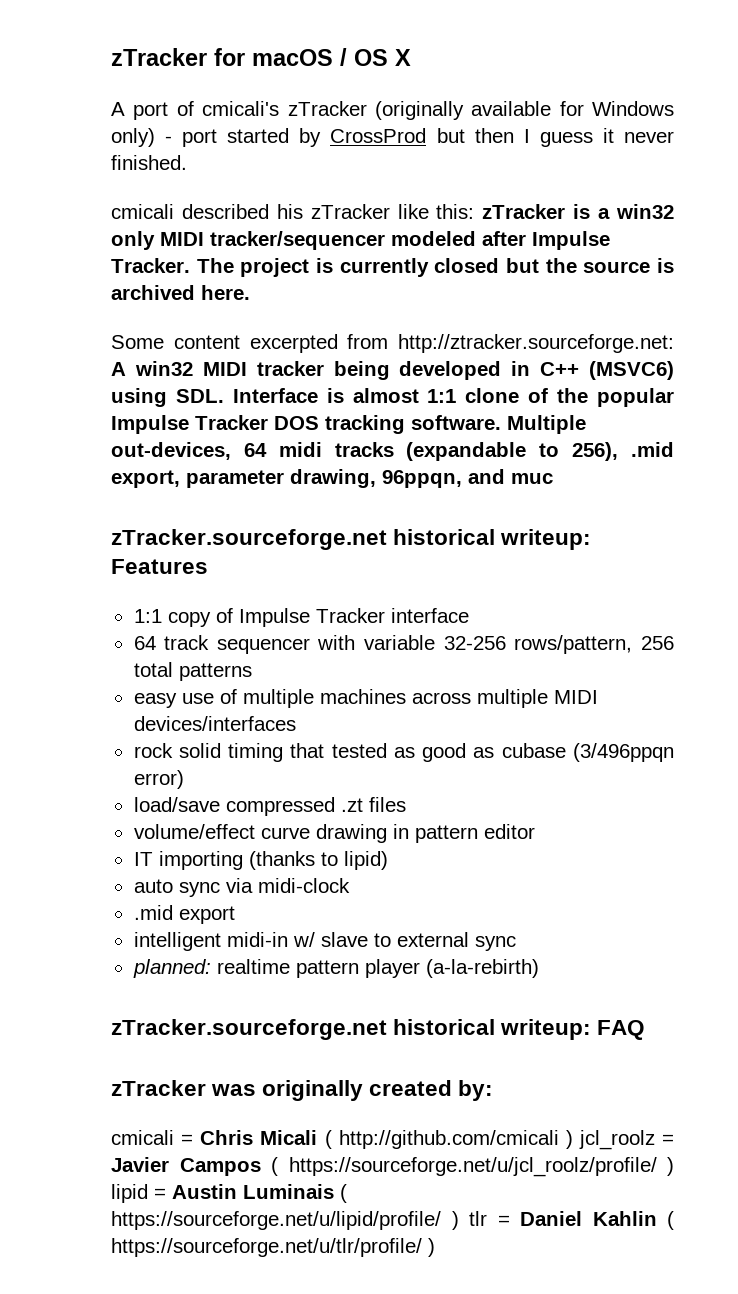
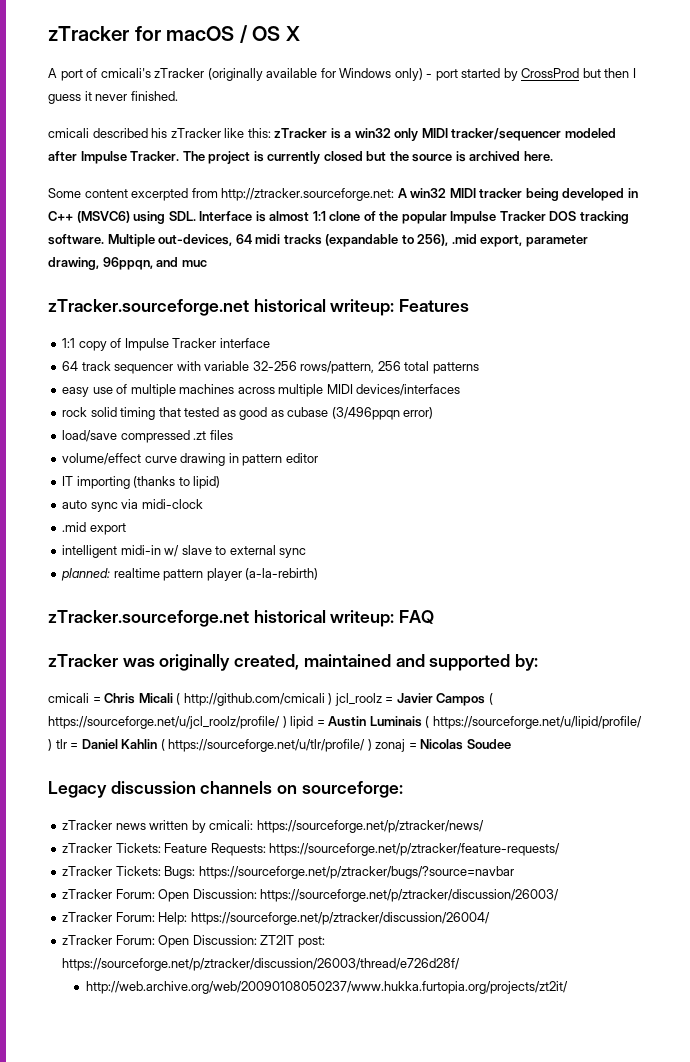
- zTracker was originally created by:
+ zTracker was originally created, maintained and supported by:
- cmicali = Chris Micali ( http://github.com/cmicali ) jcl_roolz = Javier Campos ( https://sourceforge.net/u/jcl_roolz/profile/ ) lipid = Austin Luminais ( https://sourceforge.net/u/lipid/profile/ ) tlr = Daniel Kahlin ( https://sourceforge.net/u/tlr/profile/ )
+ cmicali = Chris Micali ( http://github.com/cmicali ) jcl_roolz = Javier Campos ( https://sourceforge.net/u/jcl_roolz/profile/ ) lipid = Austin Luminais ( https://sourceforge.net/u/lipid/profile/ ) tlr = Daniel Kahlin ( https://sourceforge.net/u/tlr/profile/ ) zonaj = Nicolas Soudee
+ Legacy discussion channels on sourceforge:
+ zTracker news written by cmicali: https://sourceforge.net/p/ztracker/news/
+ zTracker Tickets: Feature Requests: https://sourceforge.net/p/ztracker/feature-requests/
+ zTracker Tickets: Bugs: https://sourceforge.net/p/ztracker/bugs/?source=navbar
+ zTracker Forum: Open Discussion: https://sourceforge.net/p/ztracker/discussion/26003/
+ zTracker Forum: Help: https://sourceforge.net/p/ztracker/discussion/26004/
+ zTracker Forum: Open Discussion: ZT2IT post: https://sourceforge.net/p/ztracker/discussion/26003/thread/e726d28f/
+ http://web.archive.org/web/20090108050237/www.hukka.furtopia.org/projects/zt2it/

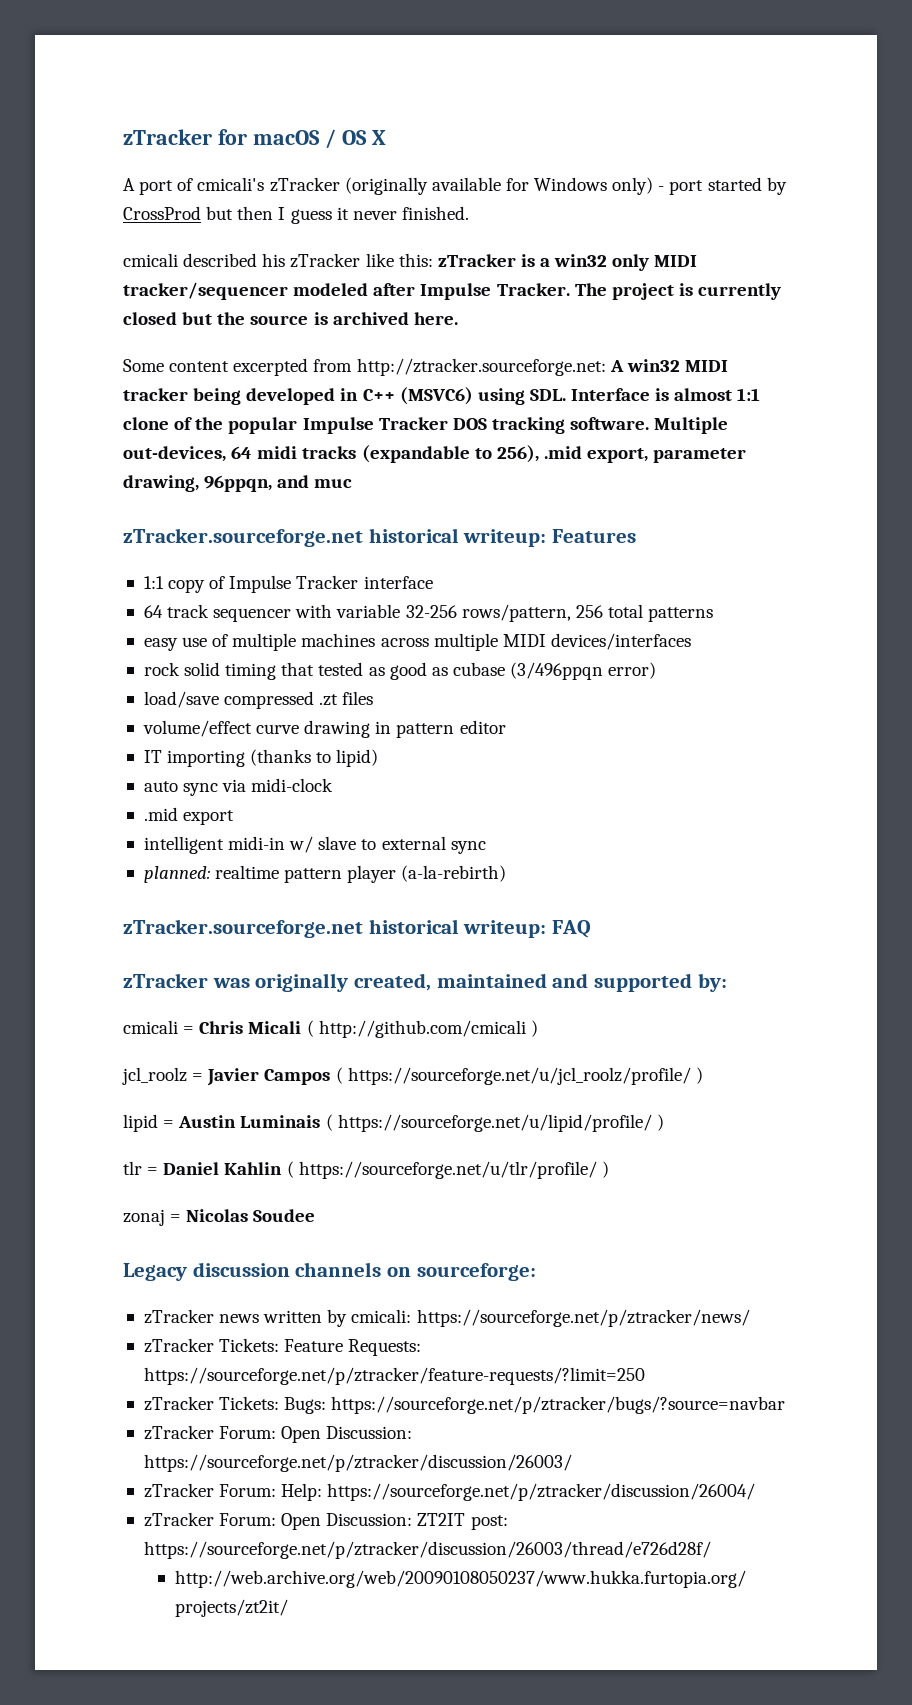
- cmicali = Chris Micali ( http://github.com/cmicali ) jcl_roolz = Javier Campos ( https://sourceforge.net/u/jcl_roolz/profile/ ) lipid = Austin Luminais ( https://sourceforge.net/u/lipid/profile/ ) tlr = Daniel Kahlin ( https://sourceforge.net/u/tlr/profile/ ) zonaj = Nicolas Soudee
+ cmicali = Chris Micali ( http://github.com/cmicali )
+ jcl_roolz = Javier Campos ( https://sourceforge.net/u/jcl_roolz/profile/ )
+ lipid = Austin Luminais ( https://sourceforge.net/u/lipid/profile/ )
+ tlr = Daniel Kahlin ( https://sourceforge.net/u/tlr/profile/ )
+ zonaj = Nicolas Soudee
- zTracker Tickets: Feature Requests: https://sourceforge.net/p/ztracker/feature-requests/
+ zTracker Tickets: Feature Requests: https://sourceforge.net/p/ztracker/feature-requests/?limit=250

